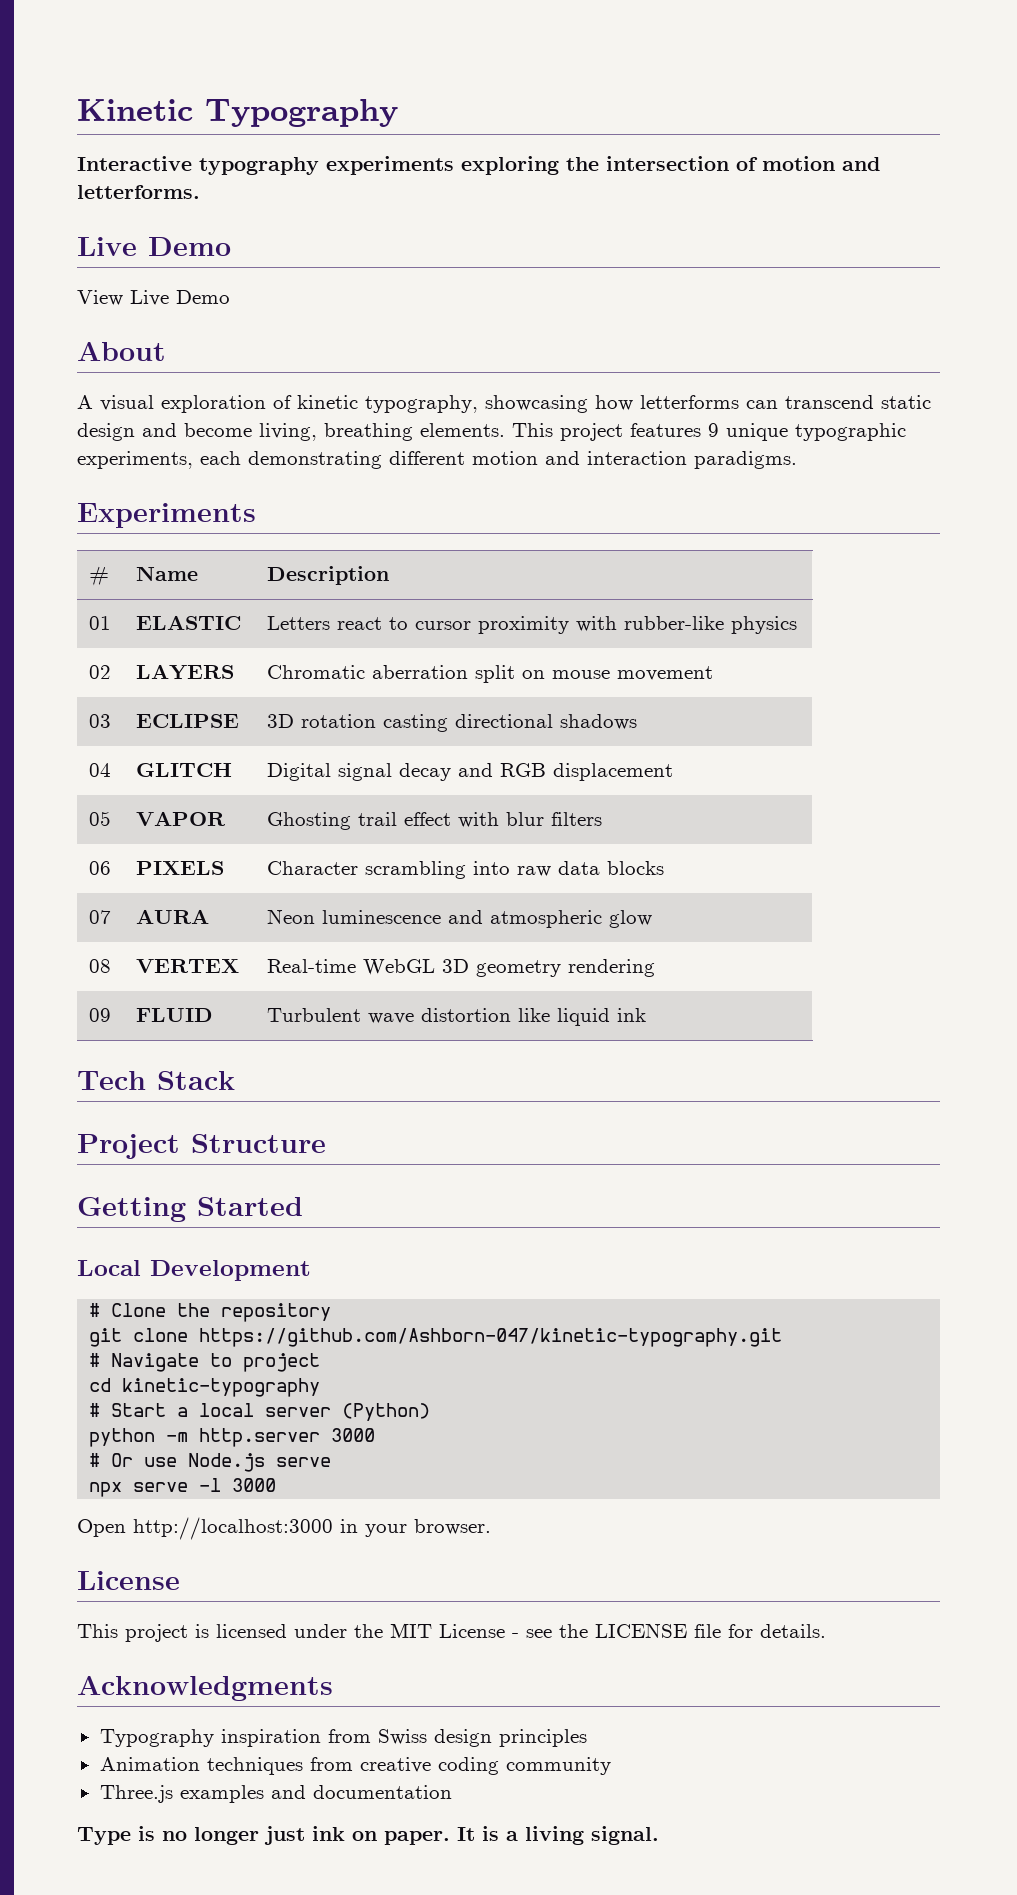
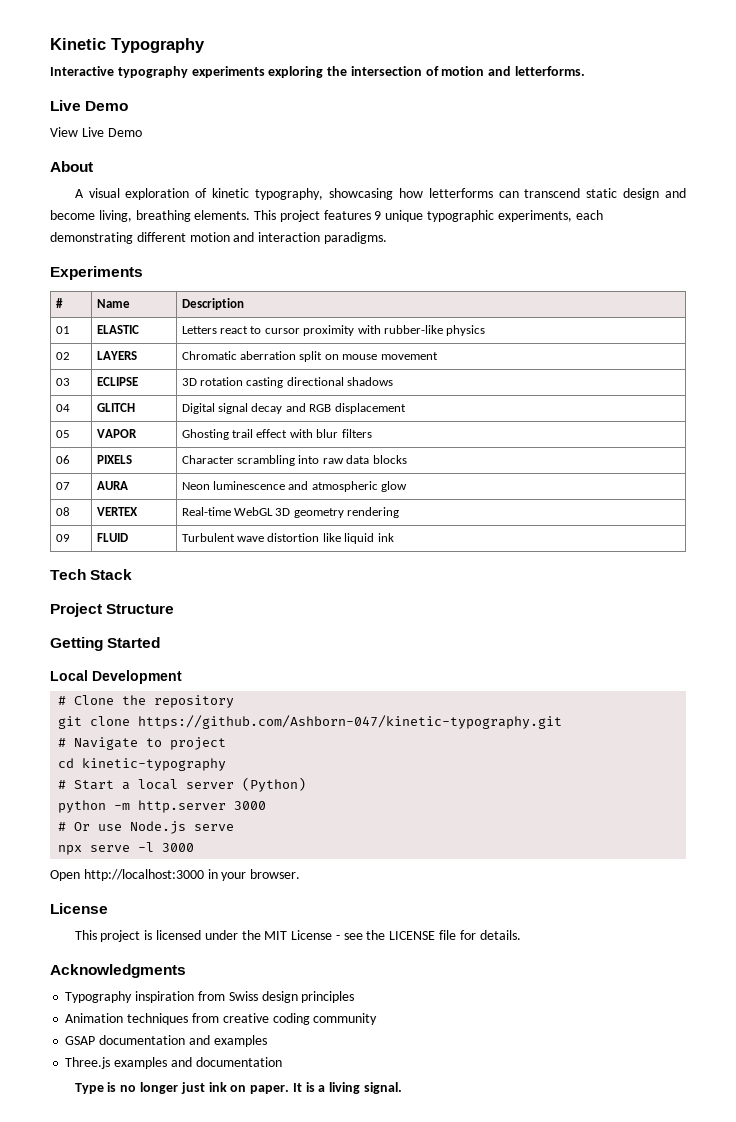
+ GSAP documentation and examples

